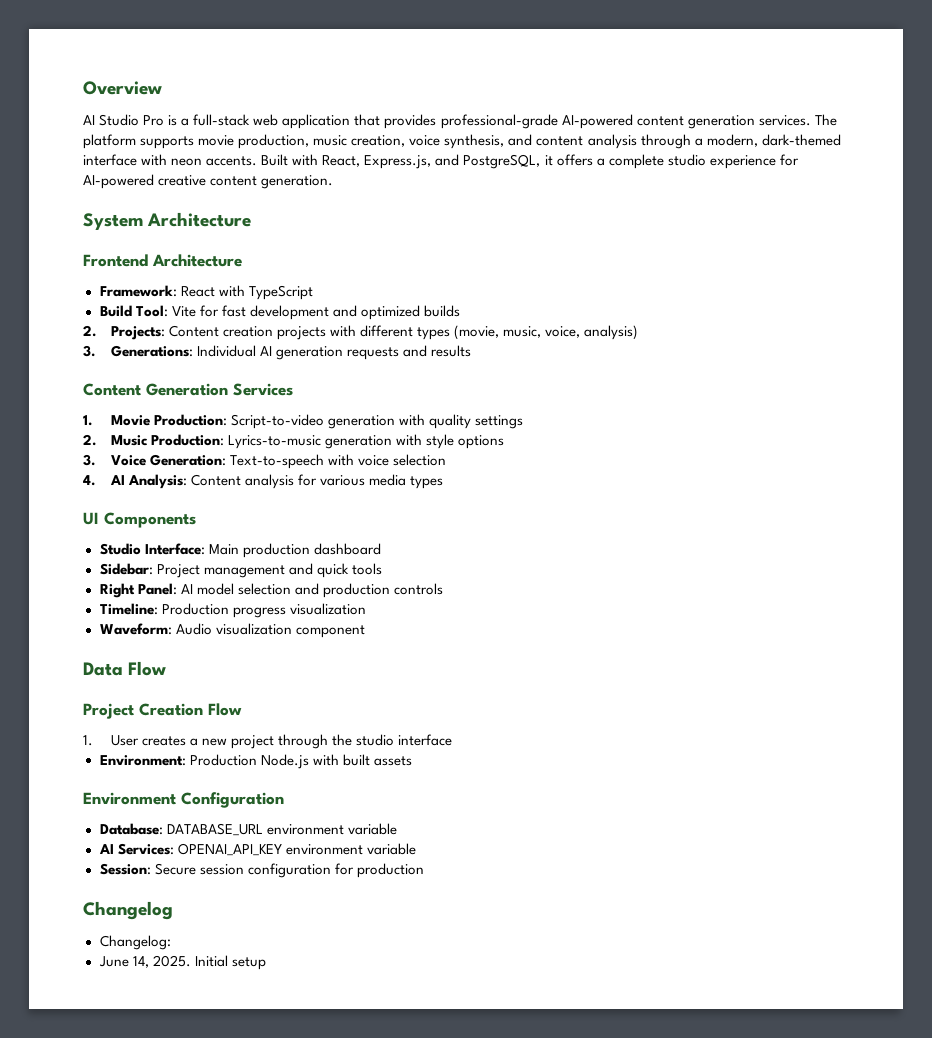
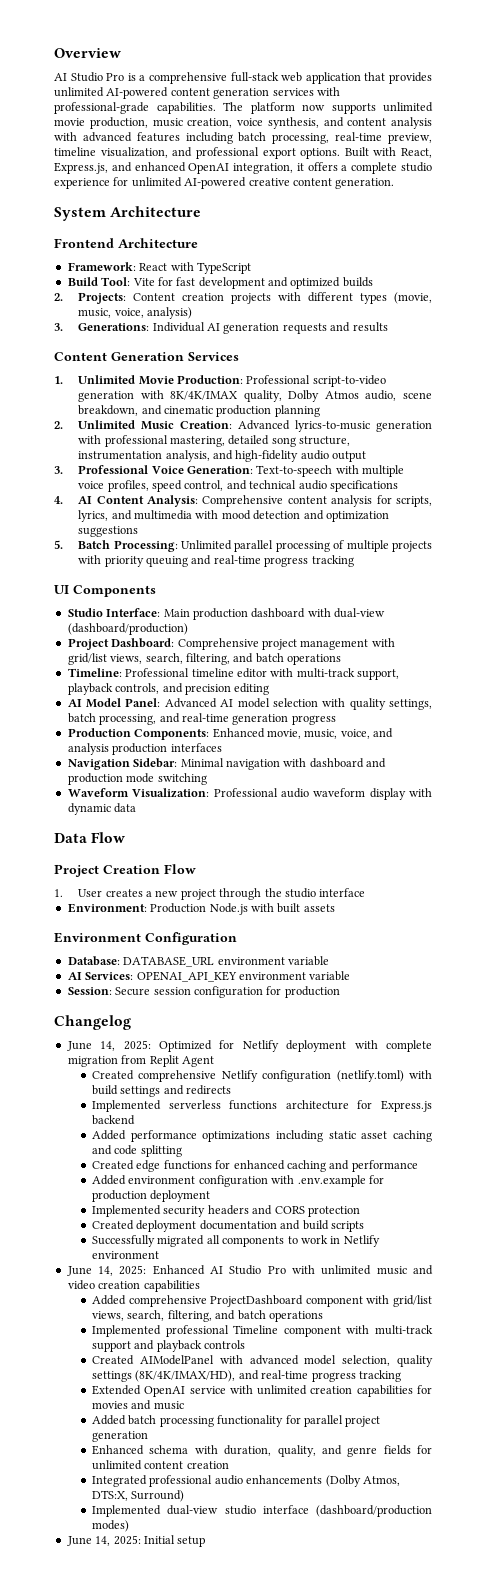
- AI Studio Pro is a full-stack web application that provides professional-grade AI-powered content generation services. The platform supports movie production, music creation, voice synthesis, and content analysis through a modern, dark-themed interface with neon accents.
+ AI Studio Pro is a comprehensive full-stack web application that provides unlimited AI-powered content generation services with professional-grade capabilities. The platform now supports unlimited movie production, music creation, voice synthesis, and content analysis with advanced features including batch processing, real-time preview, timeline visualization, and professional export options.
- Built with React, Express.js, and PostgreSQL, it offers a complete studio experience for AI-powered creative content generation.
+ Built with React, Express.js, and enhanced OpenAI integration, it offers a complete studio experience for unlimited AI-powered creative content generation.
- 1. Movie Production: Script-to-video generation with quality settings
- 2. Music Production: Lyrics-to-music generation with style options
- 3. Voice Generation: Text-to-speech with voice selection
- 4. AI Analysis: Content analysis for various media types
+ 1. Unlimited Movie Production: Professional script-to-video generation with 8K/4K/IMAX quality, Dolby Atmos audio, scene breakdown, and cinematic production planning
+ 2. Unlimited Music Creation: Advanced lyrics-to-music generation with professional mastering, detailed song structure, instrumentation analysis, and high-fidelity audio output
+ 3. Professional Voice Generation: Text-to-speech with multiple voice profiles, speed control, and technical audio specifications
+ 4. AI Content Analysis: Comprehensive content analysis for scripts, lyrics, and multimedia with mood detection and optimization suggestions
+ 5. Batch Processing: Unlimited parallel processing of multiple projects with priority queuing and real-time progress tracking
- Studio Interface: Main production dashboard
- Sidebar: Project management and quick tools
- Right Panel: AI model selection and production controls
- Timeline: Production progress visualization
- Waveform: Audio visualization component
+ Studio Interface: Main production dashboard with dual-view (dashboard/production)
+ Project Dashboard: Comprehensive project management with grid/list views, search, filtering, and batch operations
+ Timeline: Professional timeline editor with multi-track support, playback controls, and precision editing
+ AI Model Panel: Advanced AI model selection with quality settings, batch processing, and real-time generation progress
+ Production Components: Enhanced movie, music, voice, and analysis production interfaces
+ Navigation Sidebar: Minimal navigation with dashboard and production mode switching
+ Waveform Visualization: Professional audio waveform display with dynamic data
- Changelog:
- June 14, 2025. Initial setup
+ June 14, 2025: Optimized for Netlify deployment with complete migration from Replit Agent
+ Created comprehensive Netlify configuration (netlify.toml) with build settings and redirects
+ Implemented serverless functions architecture for Express.js backend
+ Added performance optimizations including static asset caching and code splitting
+ Created edge functions for enhanced caching and performance
+ Added environment configuration with .env.example for production deployment
+ Implemented security headers and CORS protection
+ Created deployment documentation and build scripts
+ Successfully migrated all components to work in Netlify environment
+ June 14, 2025: Enhanced AI Studio Pro with unlimited music and video creation capabilities
+ Added comprehensive ProjectDashboard component with grid/list views, search, filtering, and batch operations
+ Implemented professional Timeline component with multi-track support and playback controls
+ Created AIModelPanel with advanced model selection, quality settings (8K/4K/IMAX/HD), and real-time progress tracking
+ Extended OpenAI service with unlimited creation capabilities for movies and music
+ Added batch processing functionality for parallel project generation
+ Enhanced schema with duration, quality, and genre fields for unlimited content creation
+ Integrated professional audio enhancements (Dolby Atmos, DTS:X, Surround)
+ Implemented dual-view studio interface (dashboard/production modes)
+ June 14, 2025: Initial setup

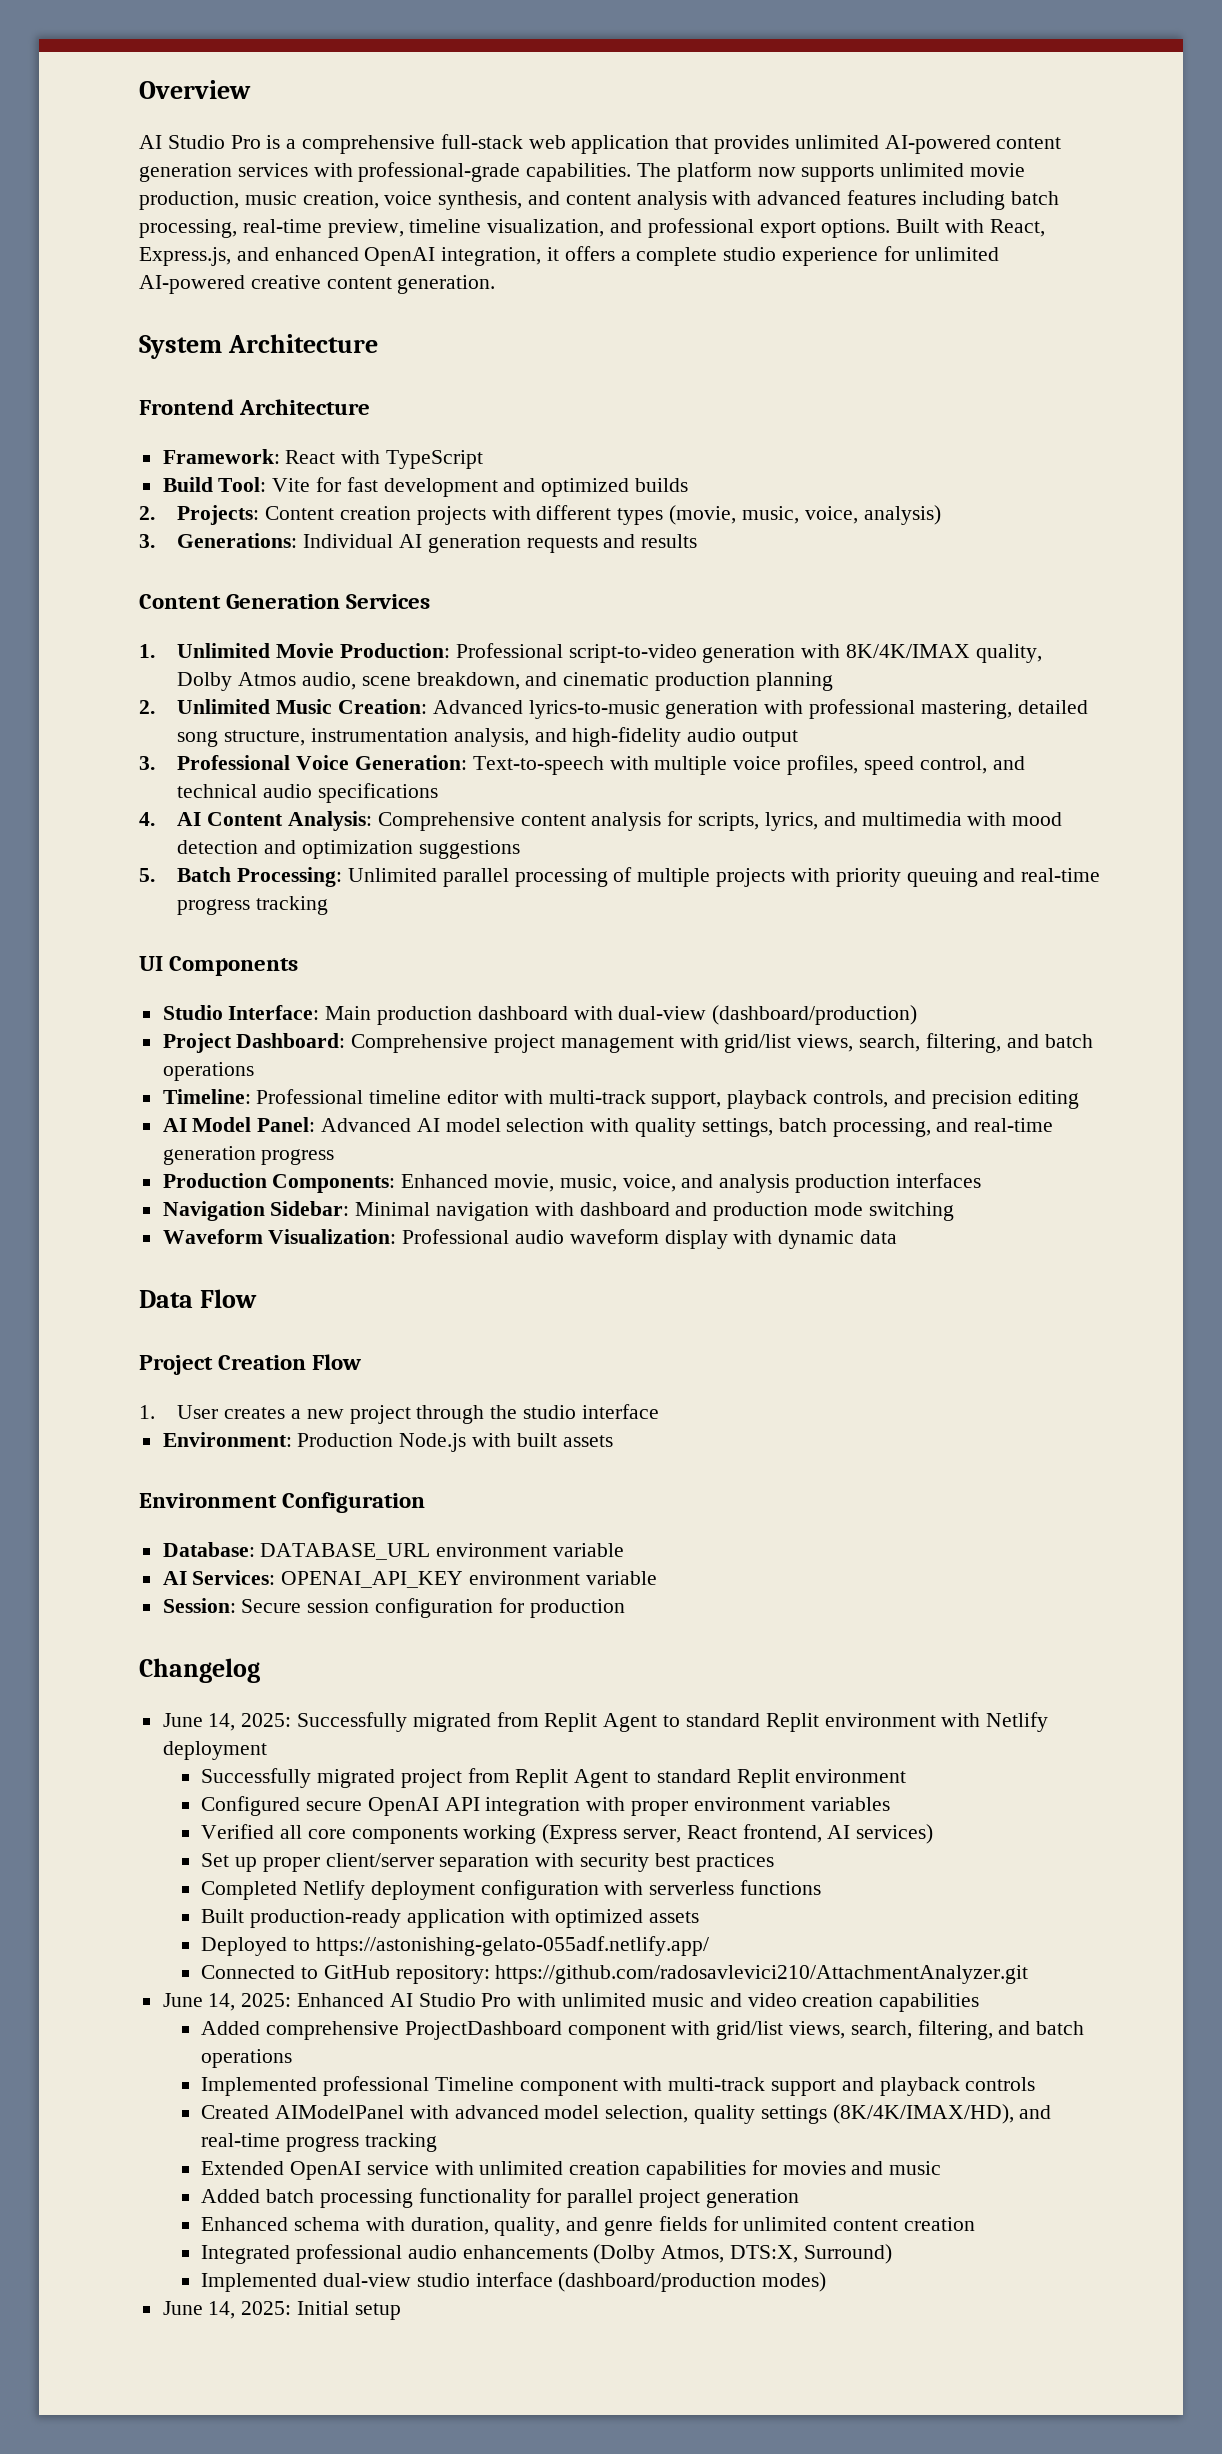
- June 14, 2025: Optimized for Netlify deployment with complete migration from Replit Agent
- Created comprehensive Netlify configuration (netlify.toml) with build settings and redirects
- Implemented serverless functions architecture for Express.js backend
- Added performance optimizations including static asset caching and code splitting
- Created edge functions for enhanced caching and performance
- Added environment configuration with .env.example for production deployment
- Implemented security headers and CORS protection
- Created deployment documentation and build scripts
- Successfully migrated all components to work in Netlify environment
+ June 14, 2025: Successfully migrated from Replit Agent to standard Replit environment with Netlify deployment
+ Successfully migrated project from Replit Agent to standard Replit environment
+ Configured secure OpenAI API integration with proper environment variables
+ Verified all core components working (Express server, React frontend, AI services)
+ Set up proper client/server separation with security best practices
+ Completed Netlify deployment configuration with serverless functions
+ Built production-ready application with optimized assets
+ Deployed to https://astonishing-gelato-055adf.netlify.app/
+ Connected to GitHub repository: https://github.com/radosavlevici210/AttachmentAnalyzer.git

